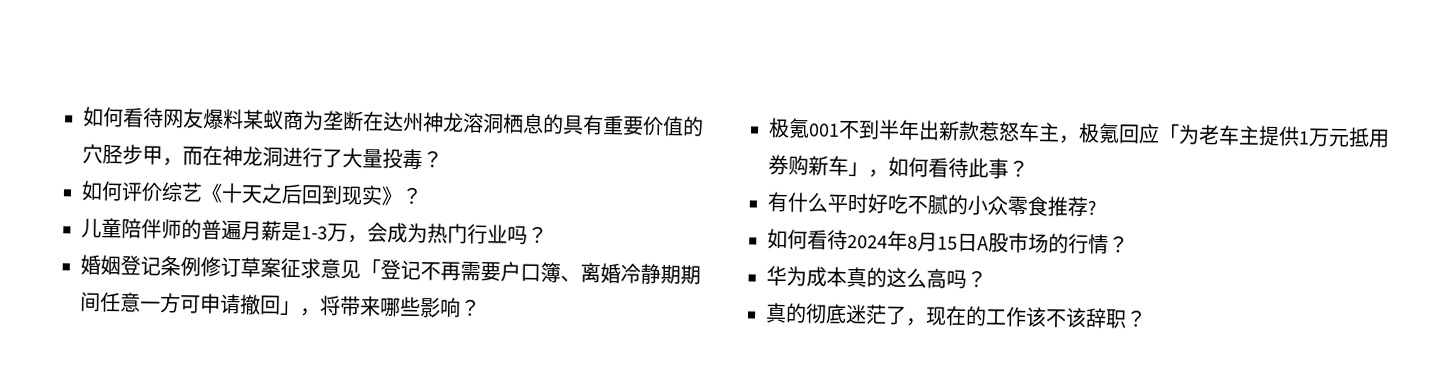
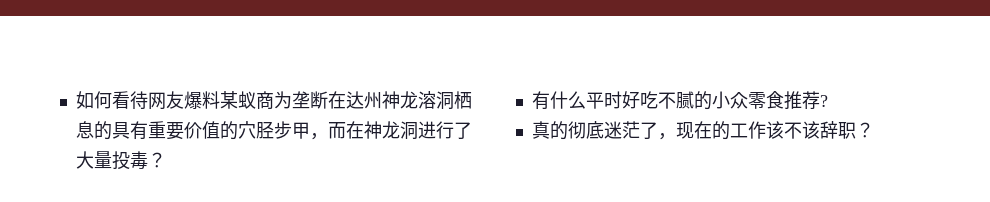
- 如何评价综艺《十天之后回到现实》？
- 儿童陪伴师的普遍月薪是1-3万，会成为热门行业吗？
- 婚姻登记条例修订草案征求意见「登记不再需要户口簿、离婚冷静期期间任意一方可申请撤回」，将带来哪些影响？
- 极氪001不到半年出新款惹怒车主，极氪回应「为老车主提供1万元抵用券购新车」，如何看待此事？
- 如何看待2024年8月15日A股市场的行情？
- 华为成本真的这么高吗？

